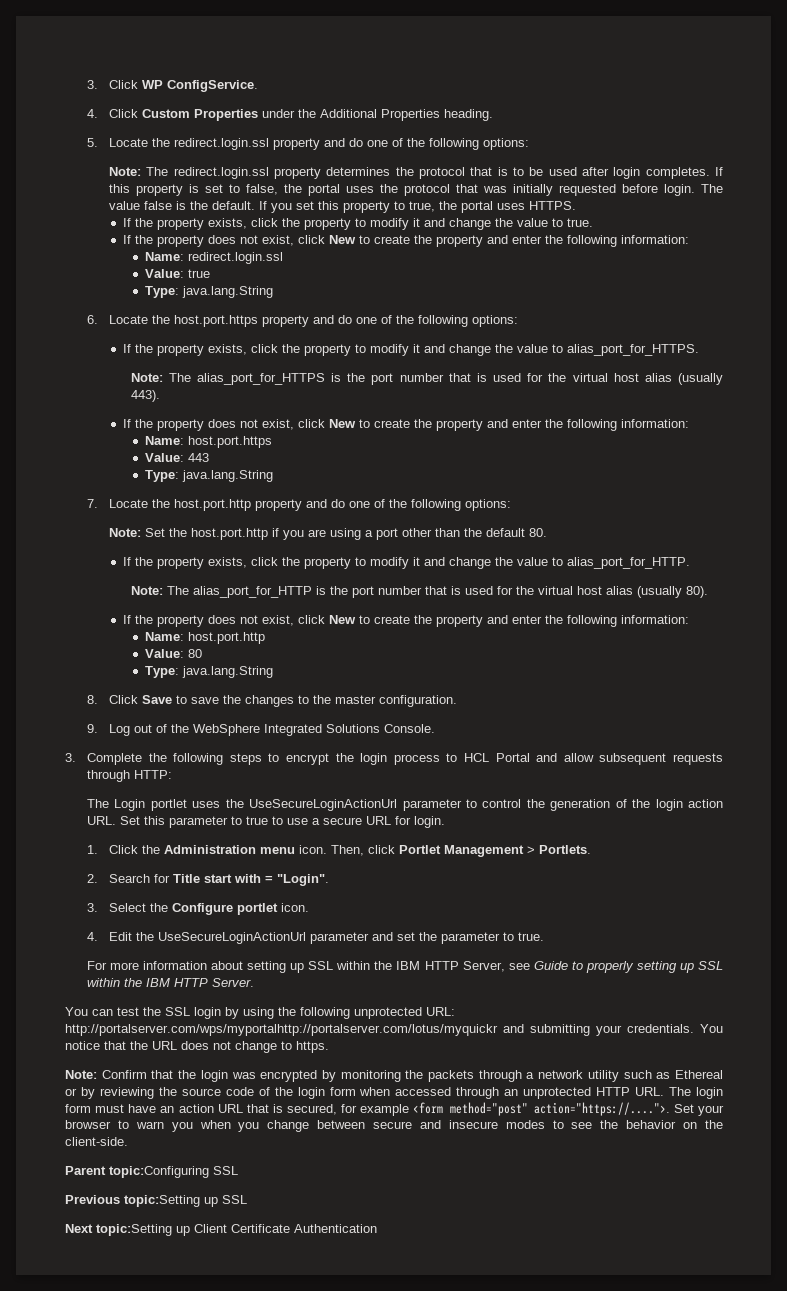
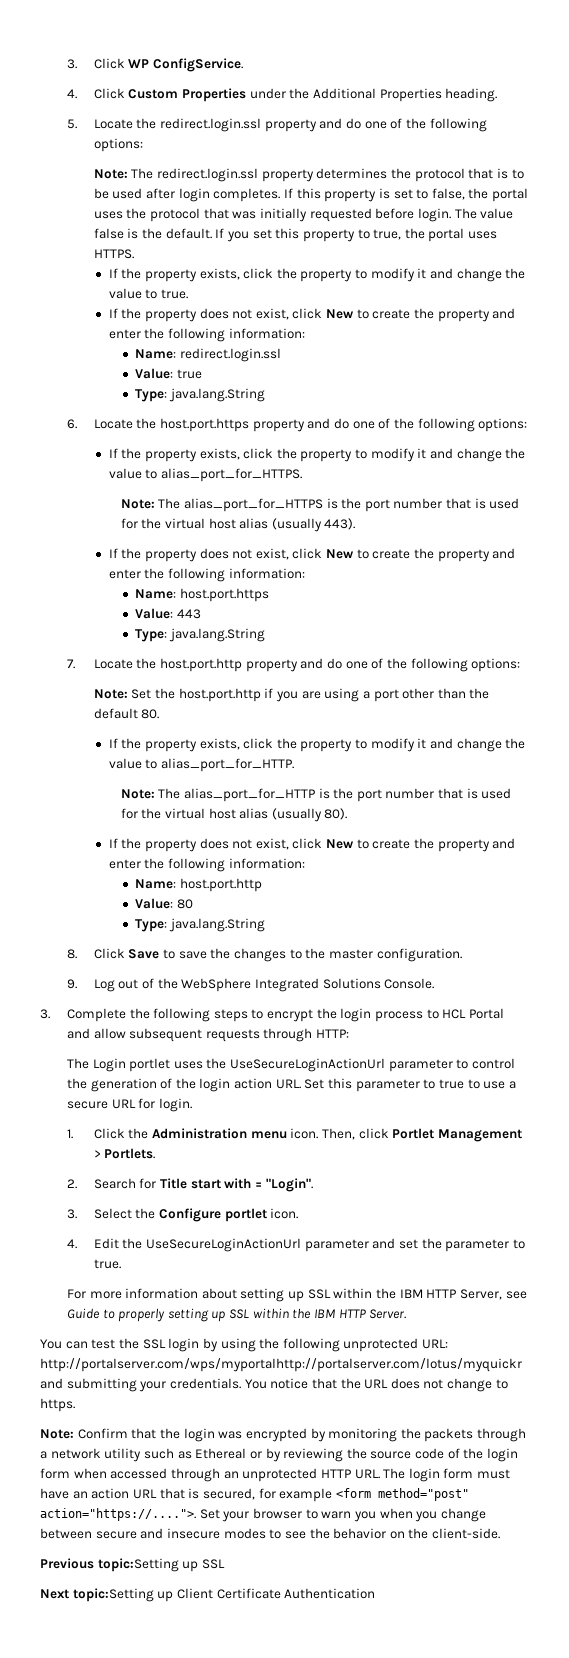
- Parent topic:Configuring SSL

